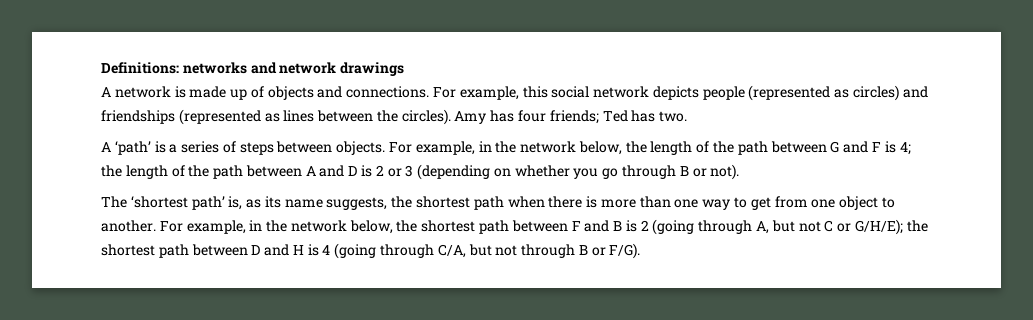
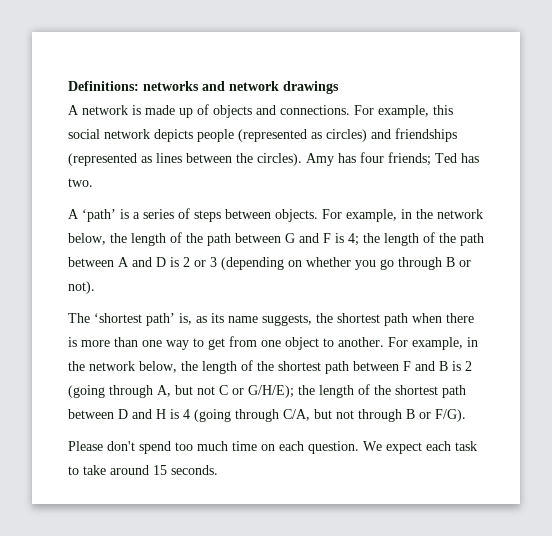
- For example, in the network below, the shortest path between F and B is 2 (going through A, but not C or G/H/E); the shortest path between D and H is 4 (going through C/A, but not through B or F/G).
+ For example, in the network below, the length of the shortest path between F and B is 2 (going through A, but not C or G/H/E); the length of the shortest path between D and H is 4 (going through C/A, but not through B or F/G).
+ Please don't spend too much time on each question. We expect each task to take around 15 seconds.

